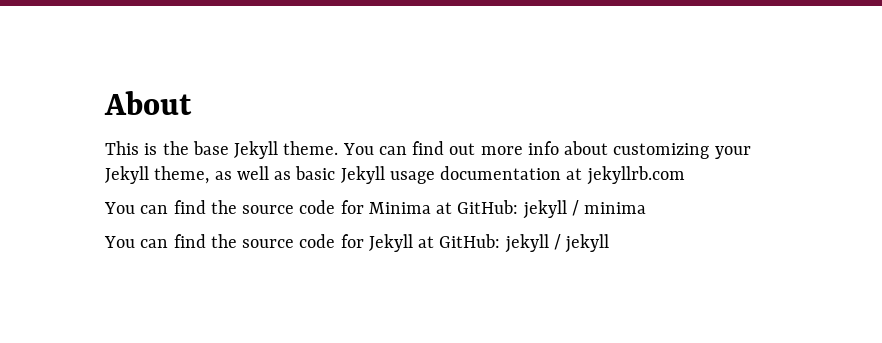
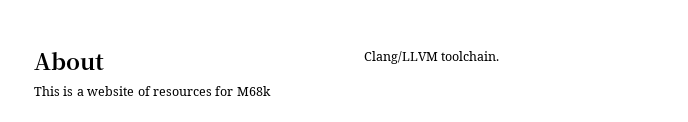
- This is the base Jekyll theme. You can find out more info about customizing your Jekyll theme, as well as basic Jekyll usage documentation at jekyllrb.com
- You can find the source code for Minima at GitHub: jekyll / minima
- You can find the source code for Jekyll at GitHub: jekyll / jekyll
+ This is a website of resources for M68k Clang/LLVM toolchain.

